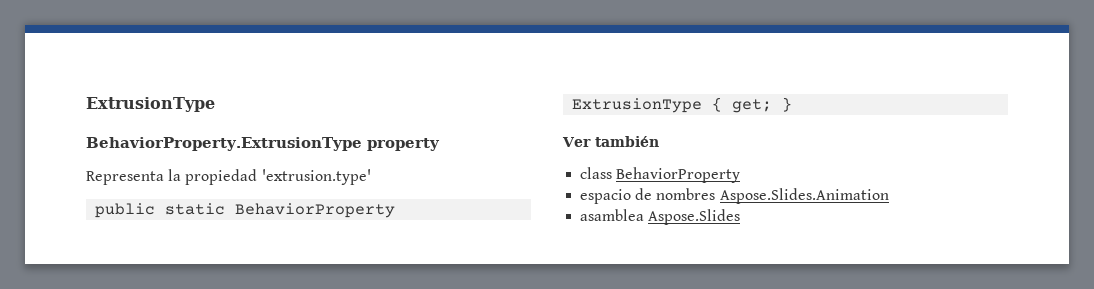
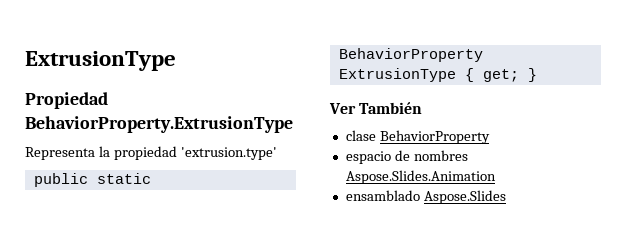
- BehaviorProperty.ExtrusionType property
+ Propiedad BehaviorProperty.ExtrusionType
- Ver también
- class BehaviorProperty
+ Ver También
+ clase BehaviorProperty
- asamblea Aspose.Slides
+ ensamblado Aspose.Slides

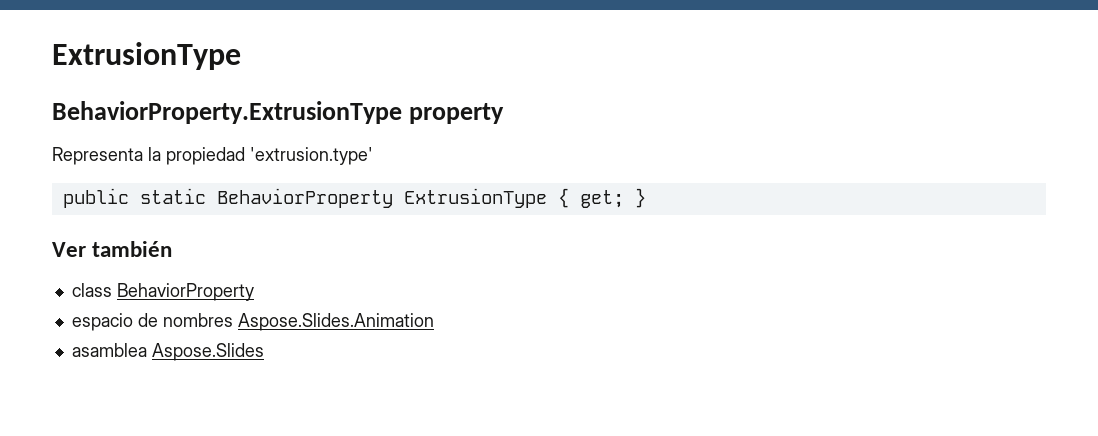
- Propiedad BehaviorProperty.ExtrusionType
+ BehaviorProperty.ExtrusionType property
- Ver También
- clase BehaviorProperty
+ Ver también
+ class BehaviorProperty
- ensamblado Aspose.Slides
+ asamblea Aspose.Slides

